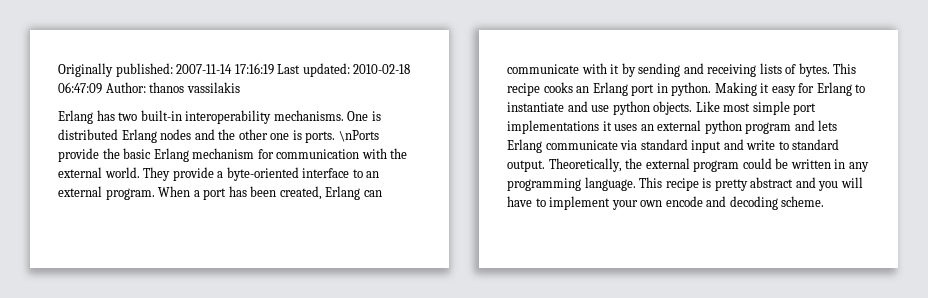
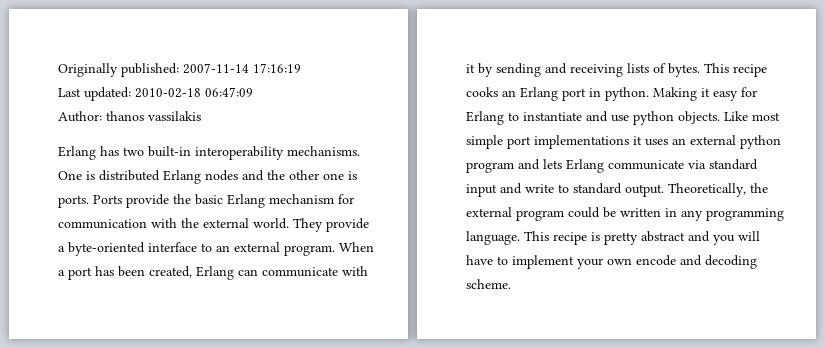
- Originally published: 2007-11-14 17:16:19 Last updated: 2010-02-18 06:47:09 Author: thanos vassilakis
+ Originally published: 2007-11-14 17:16:19
+ Last updated: 2010-02-18 06:47:09
+ Author: thanos vassilakis
- \nPorts provide the basic Erlang mechanism for communication with the external world.
+ Ports provide the basic Erlang mechanism for communication with the external world.

